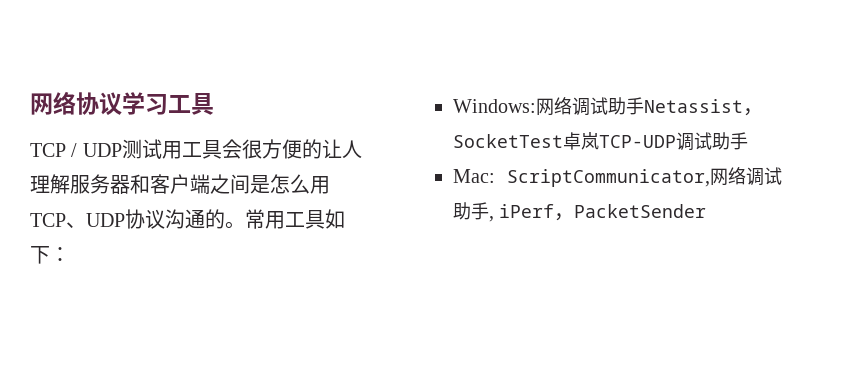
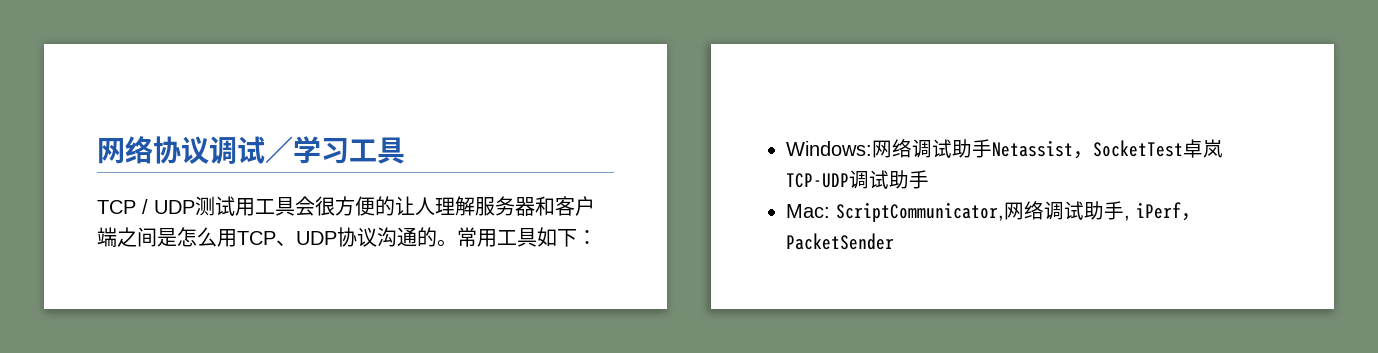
- 网络协议学习工具
+ 网络协议调试／学习工具

